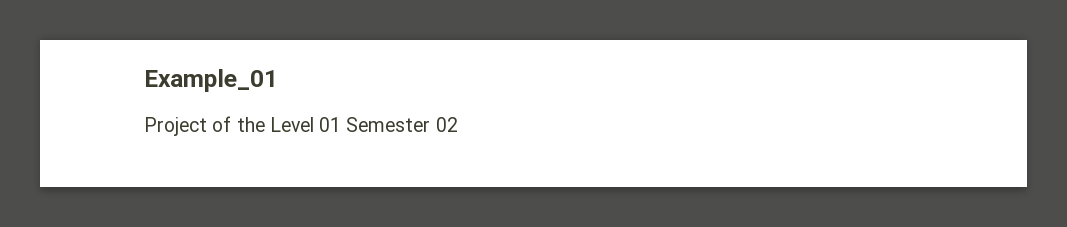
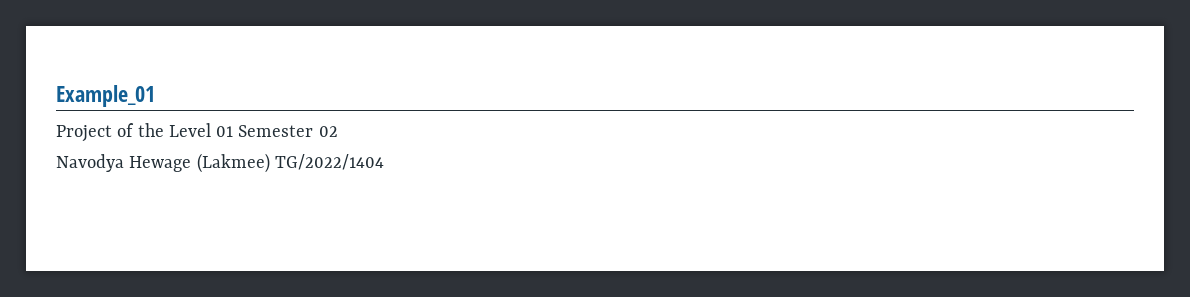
+ Navodya Hewage (Lakmee) TG/2022/1404

